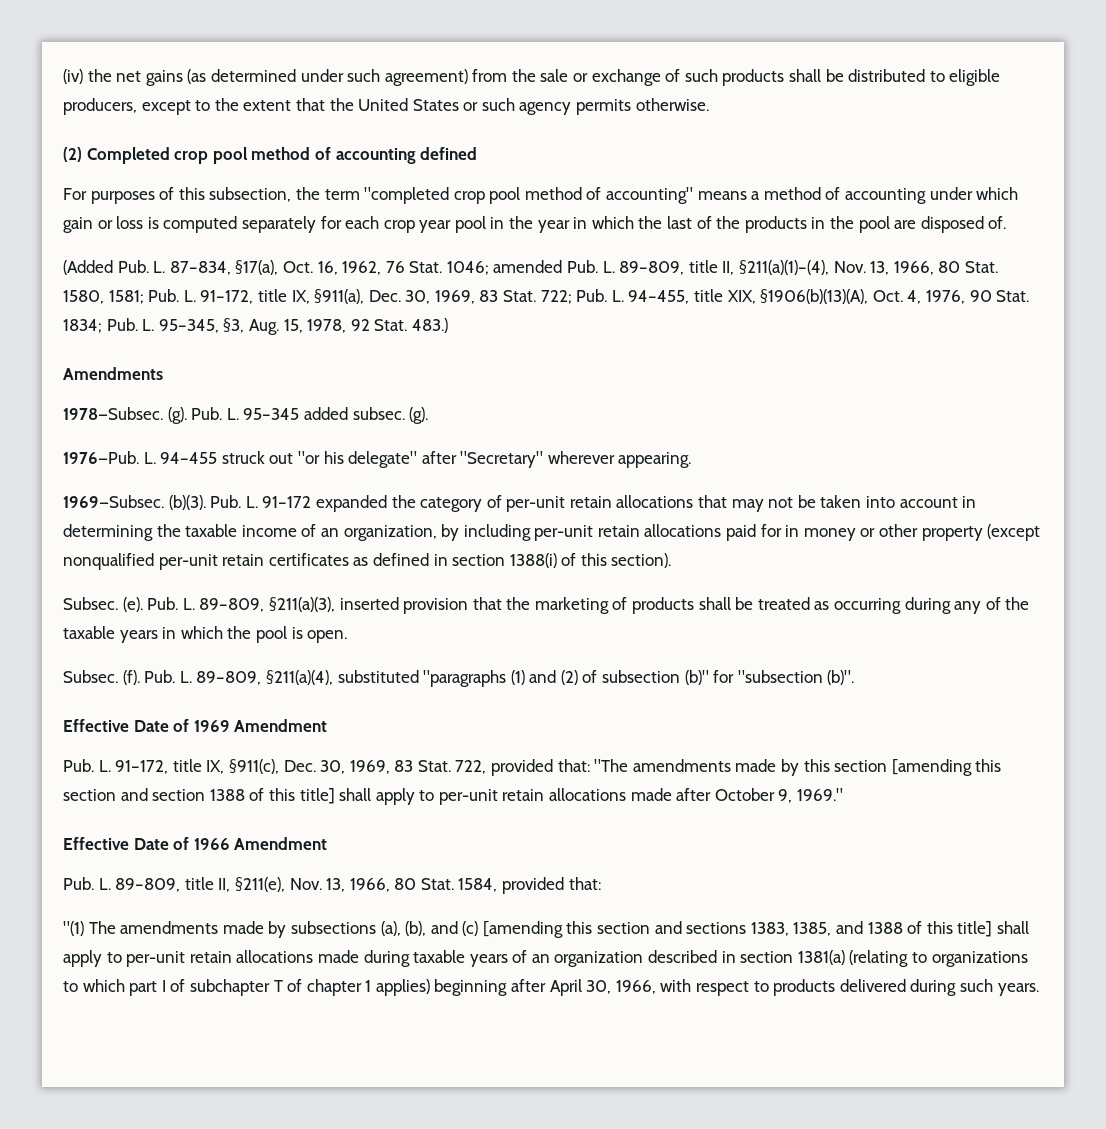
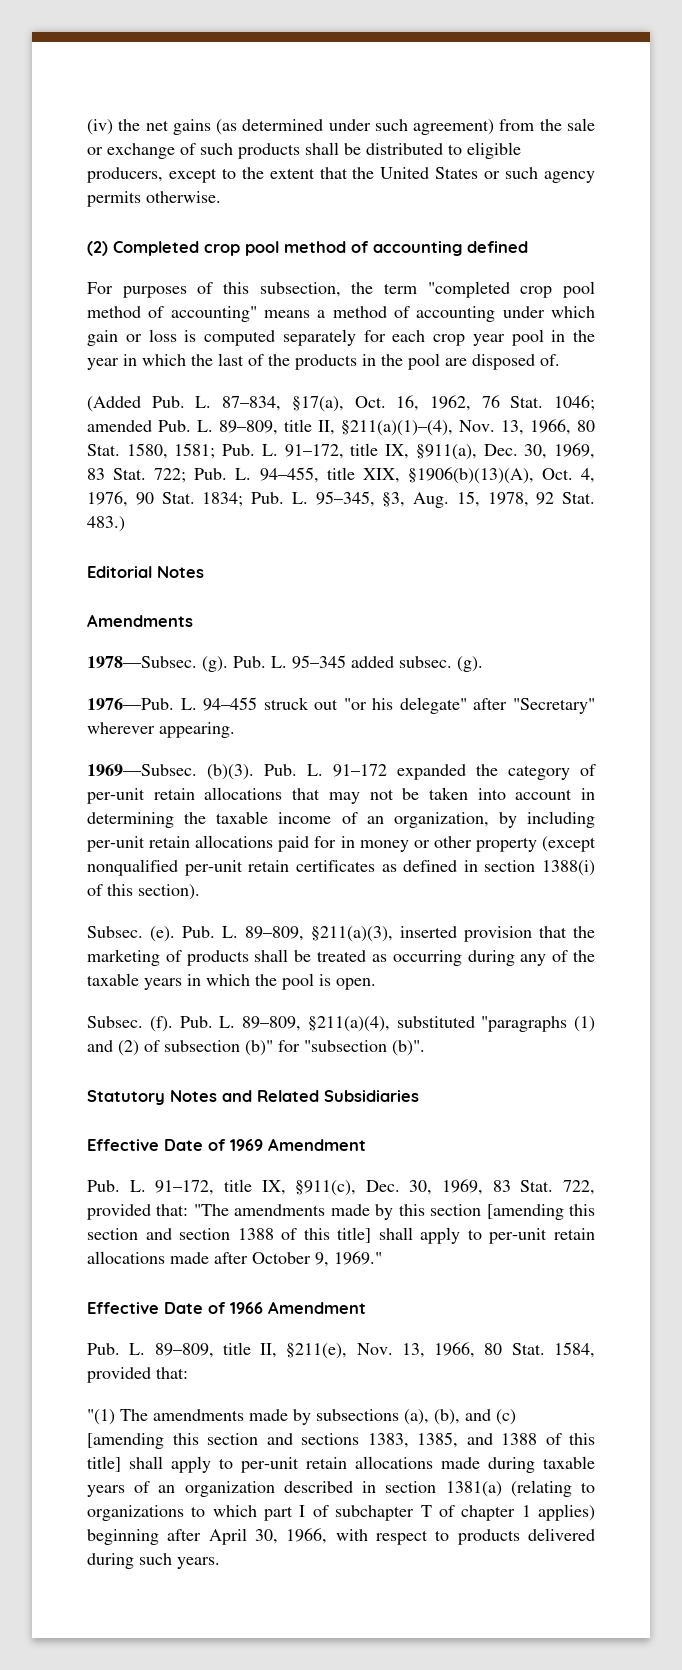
+ Editorial Notes
+ Statutory Notes and Related Subsidiaries

